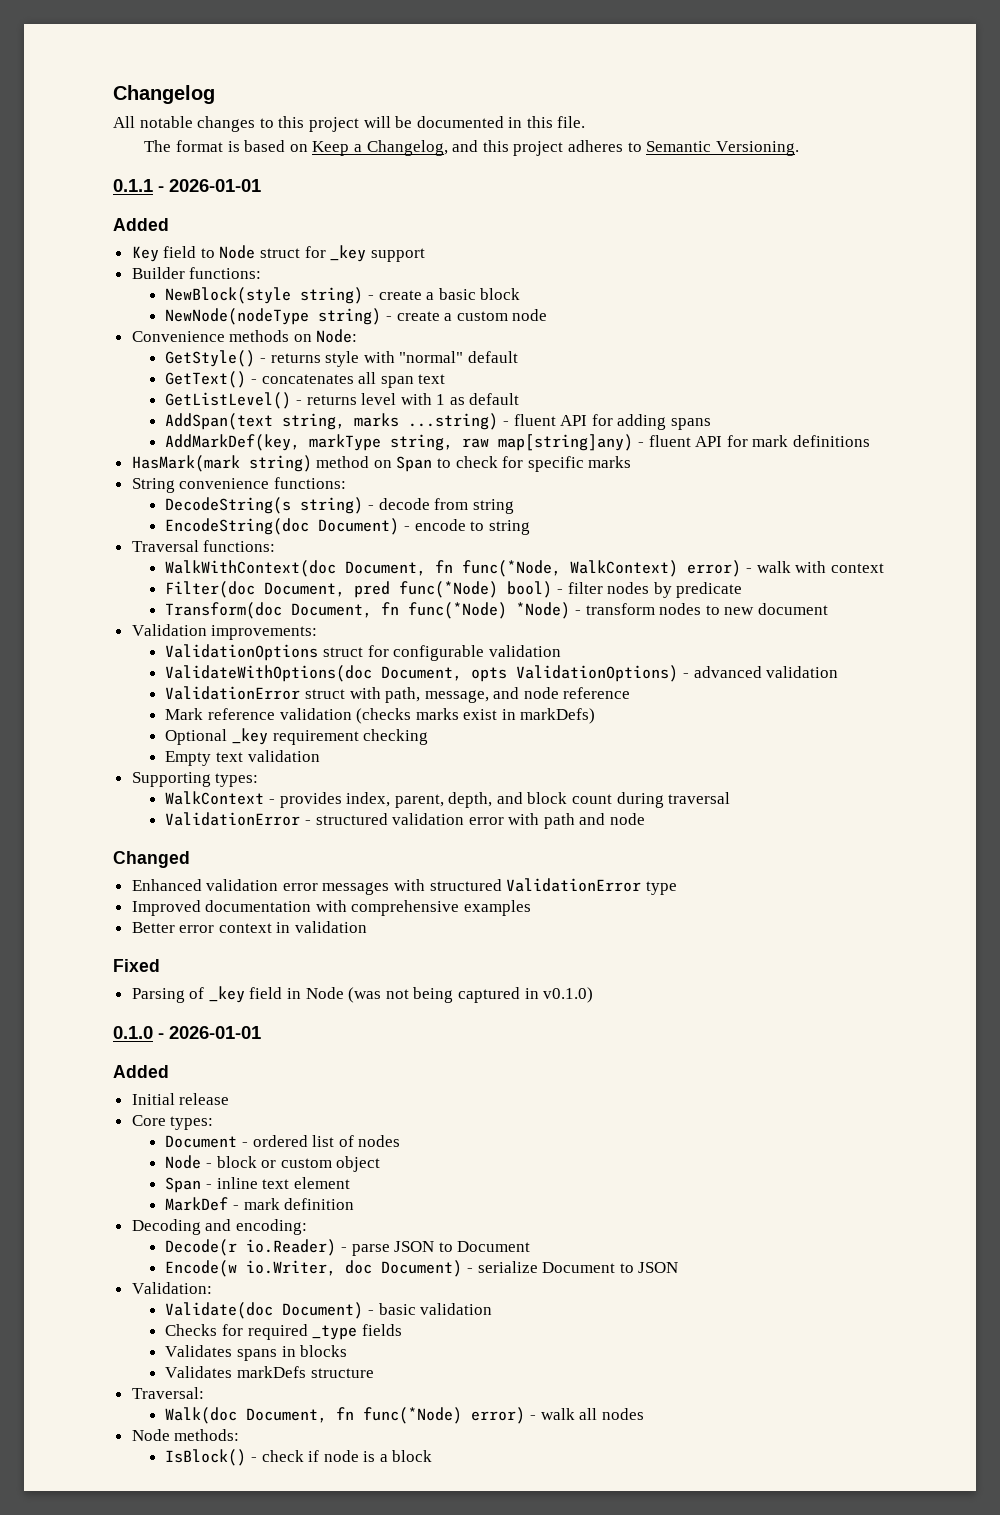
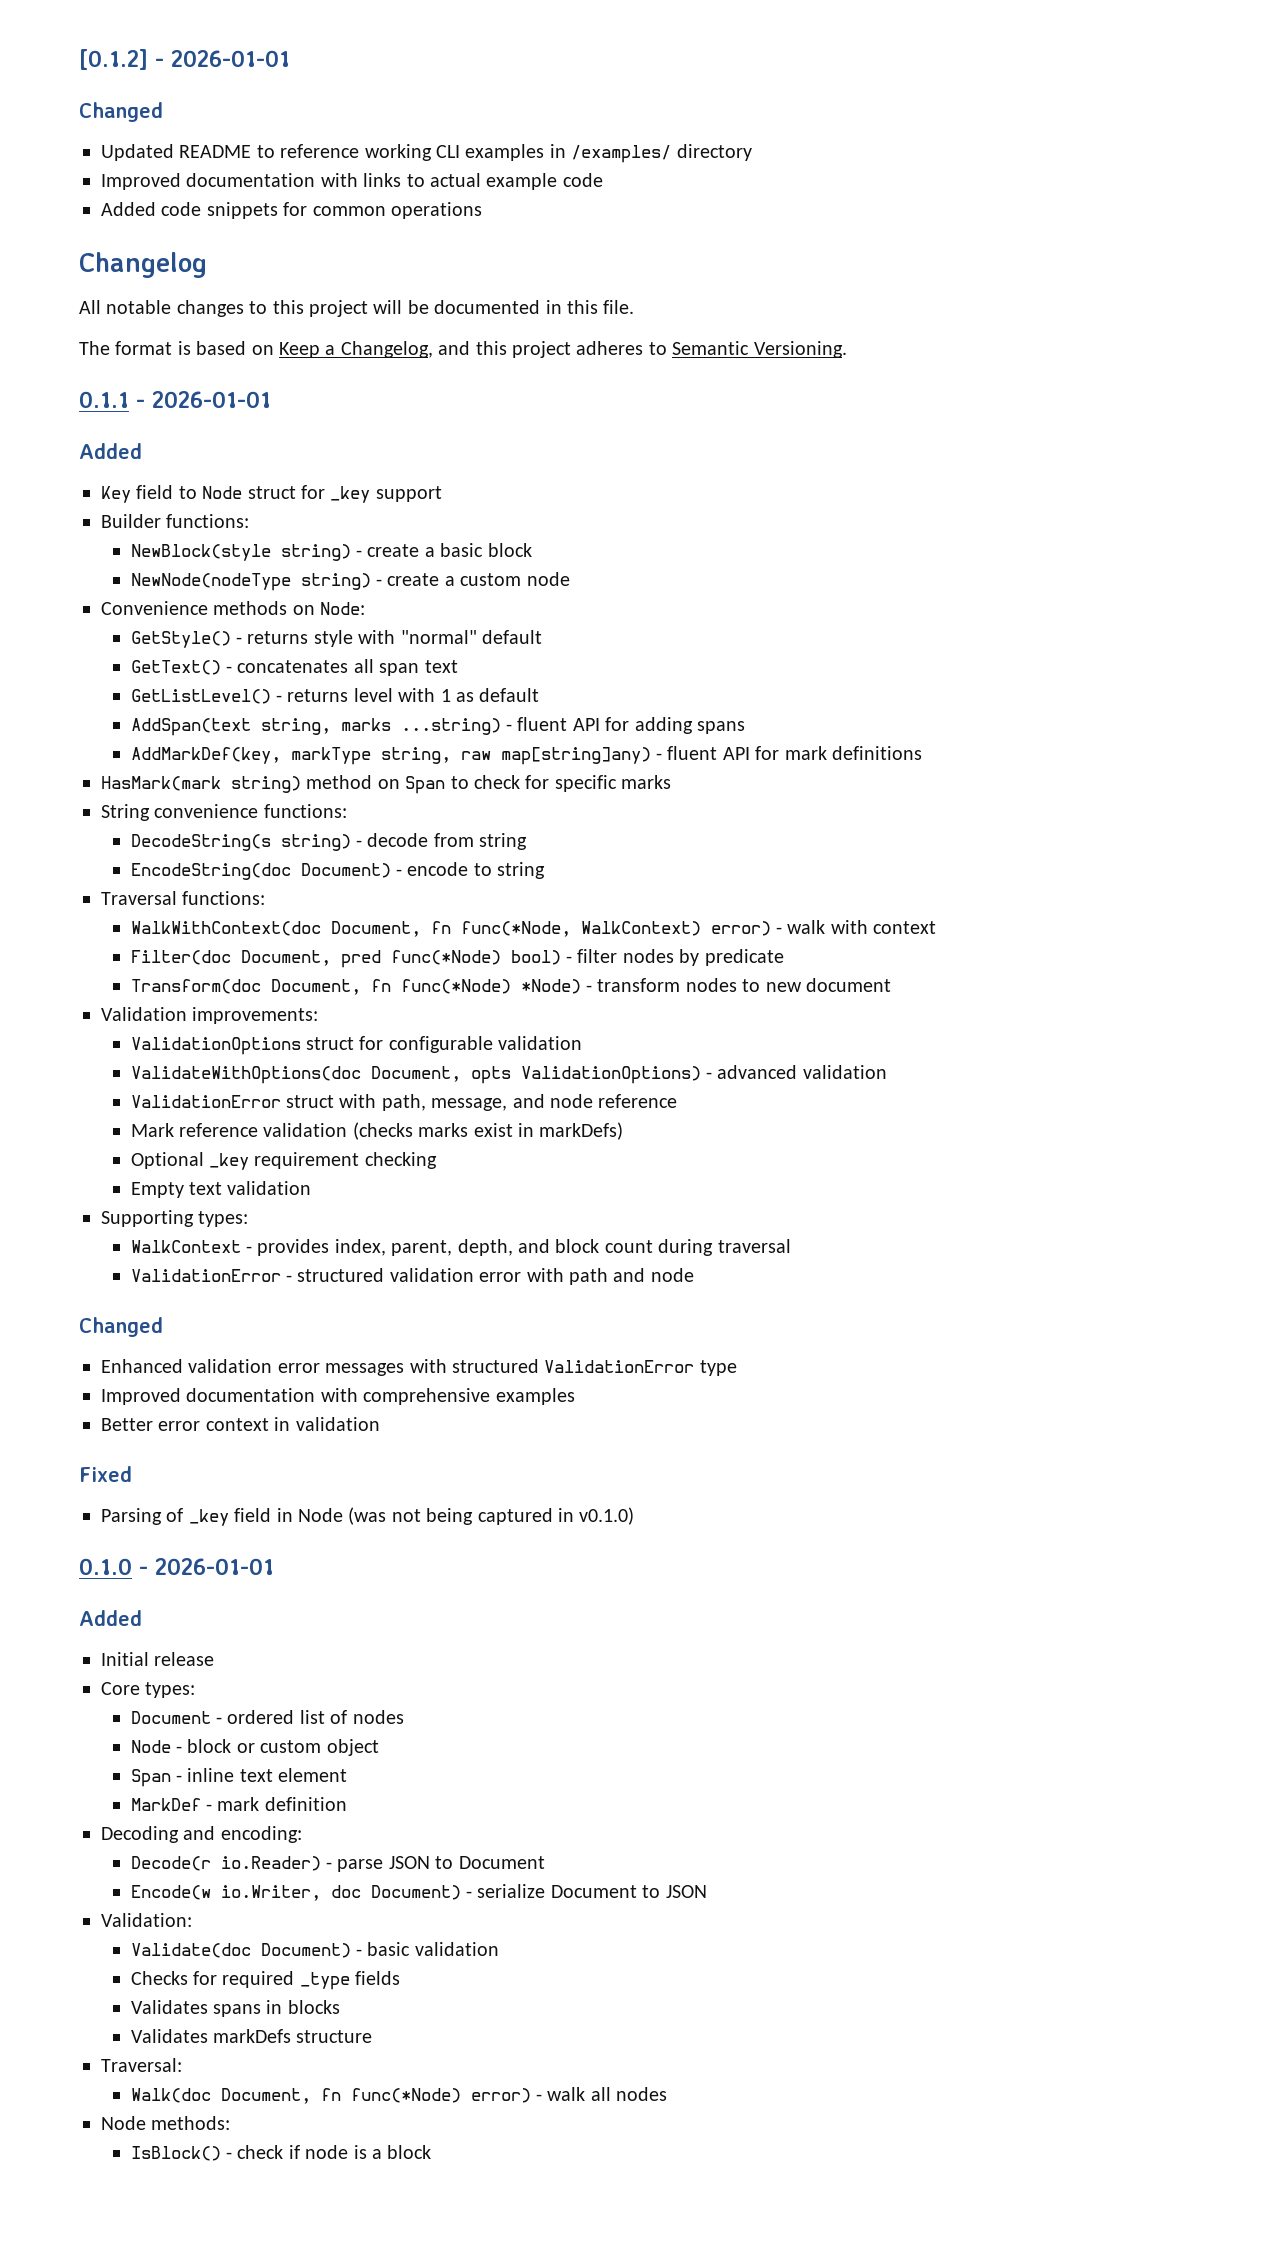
+ [0.1.2] - 2026-01-01
+ Changed
+ Updated README to reference working CLI examples in /examples/ directory
+ Improved documentation with links to actual example code
+ Added code snippets for common operations

